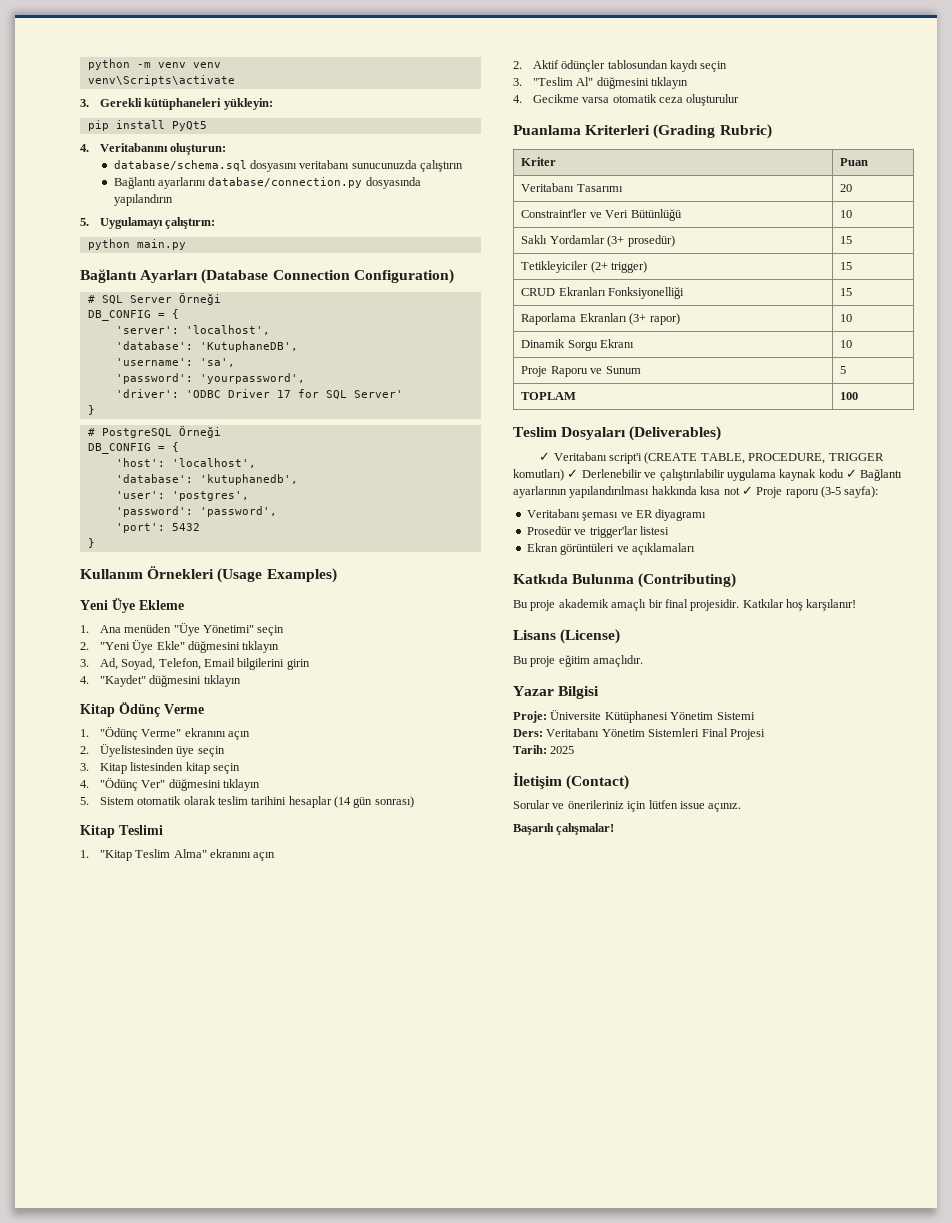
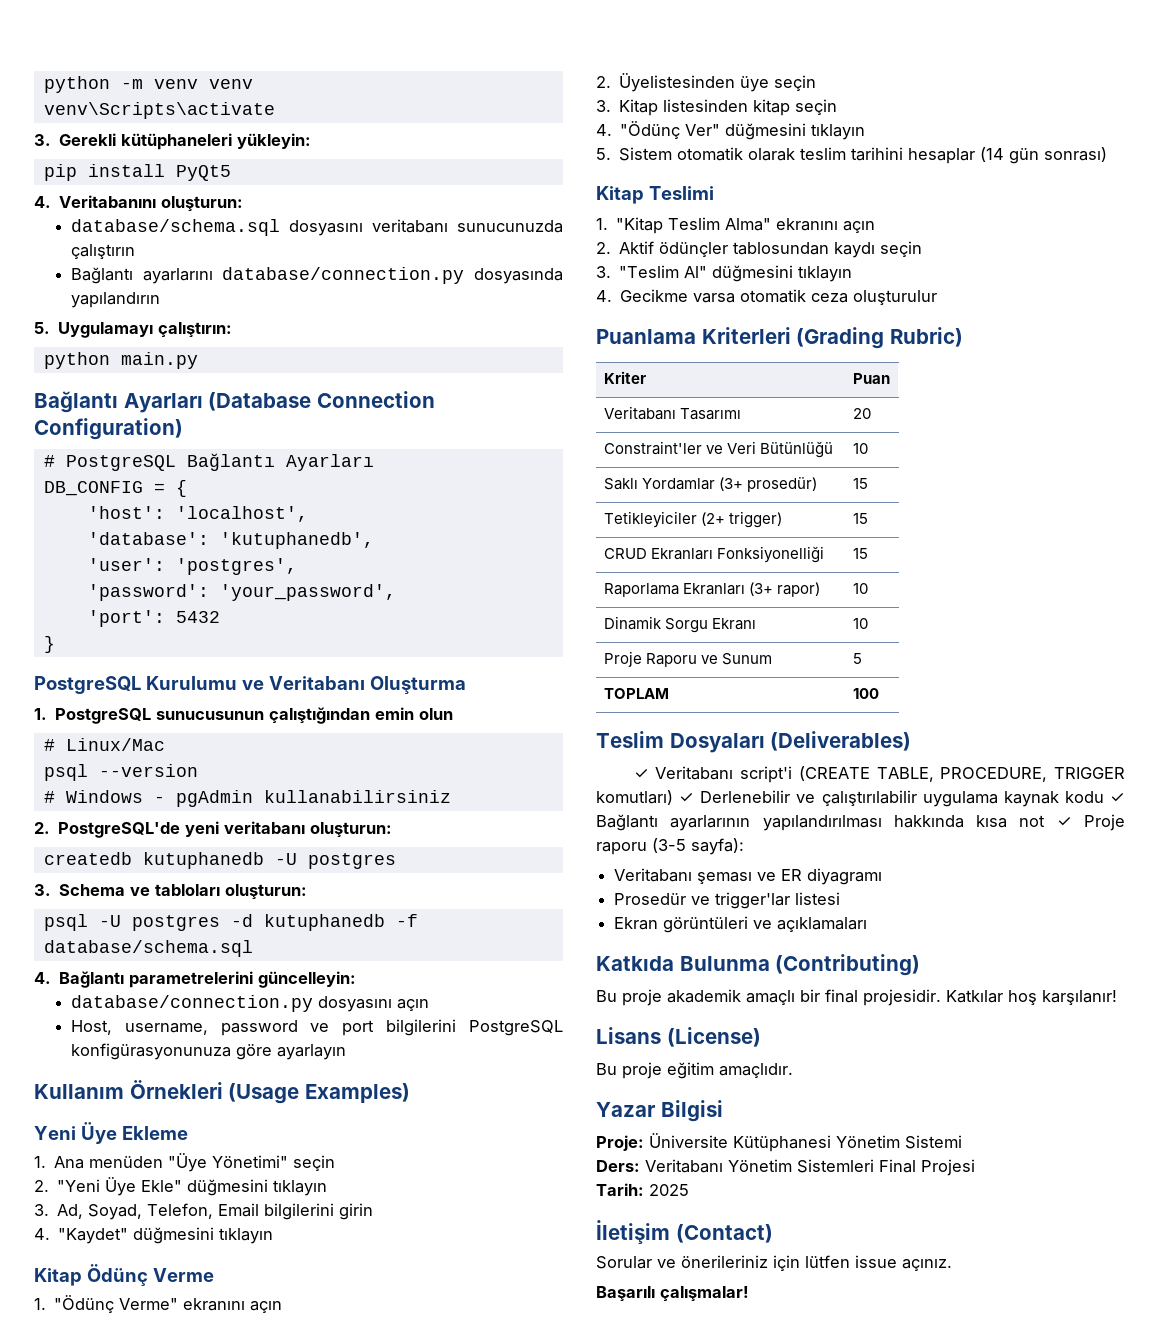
- # SQL Server Örneği
- DB_CONFIG = {
- 'server': 'localhost',
- 'database': 'KutuphaneDB',
- 'username': 'sa',
- 'password': 'yourpassword',
- 'driver': 'ODBC Driver 17 for SQL Server'
- }
- # PostgreSQL Örneği
+ # PostgreSQL Bağlantı Ayarları
- 'password': 'password',
+ 'password': 'your_password',
+ PostgreSQL Kurulumu ve Veritabanı Oluşturma
+ 1. PostgreSQL sunucusunun çalıştığından emin olun
+ # Linux/Mac
+ psql --version
+ # Windows - pgAdmin kullanabilirsiniz
+ 2. PostgreSQL'de yeni veritabanı oluşturun:
+ createdb kutuphanedb -U postgres
+ 3. Schema ve tabloları oluşturun:
+ psql -U postgres -d kutuphanedb -f database/schema.sql
+ 4. Bağlantı parametrelerini güncelleyin:
+ database/connection.py dosyasını açın
+ Host, username, password ve port bilgilerini PostgreSQL konfigürasyonunuza göre ayarlayın

